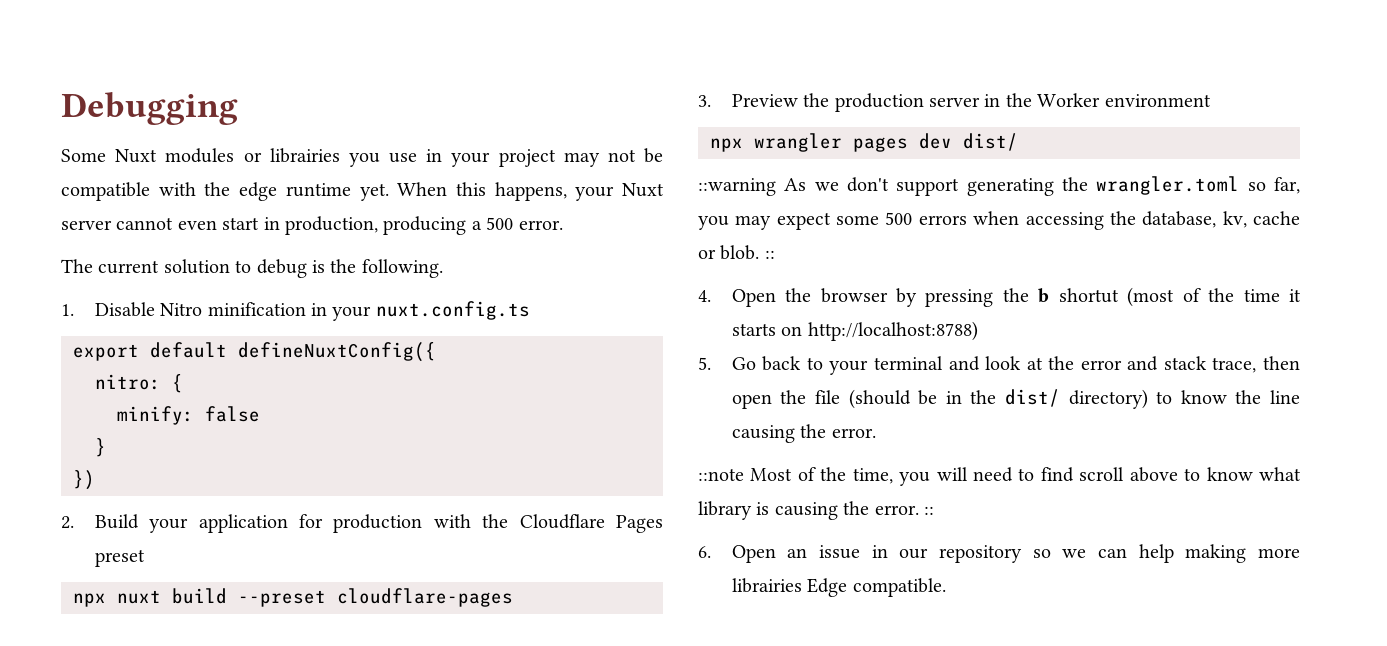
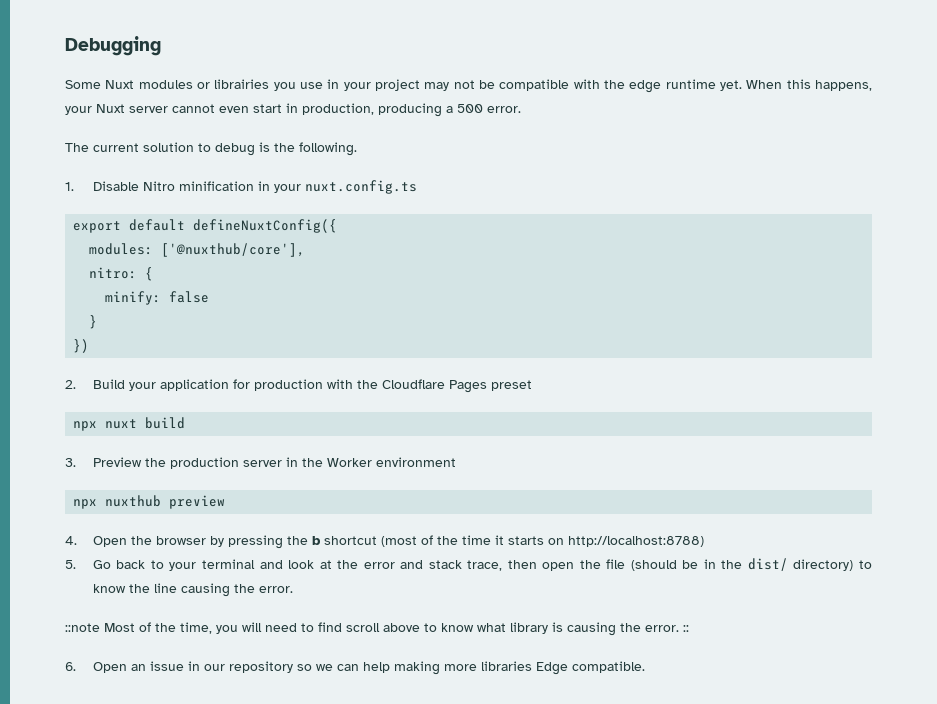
+ modules: ['@nuxthub/core'],
- npx nuxt build --preset cloudflare-pages
+ npx nuxt build
- npx wrangler pages dev dist/
- ::warning As we don't support generating the wrangler.toml so far, you may expect some 500 errors when accessing the database, kv, cache or blob. ::
+ npx nuxthub preview
- 4. Open the browser by pressing the b shortut (most of the time it starts on http://localhost:8788)
+ 4. Open the browser by pressing the b shortcut (most of the time it starts on http://localhost:8788)
- 6. Open an issue in our repository so we can help making more librairies Edge compatible.
+ 6. Open an issue in our repository so we can help making more libraries Edge compatible.

